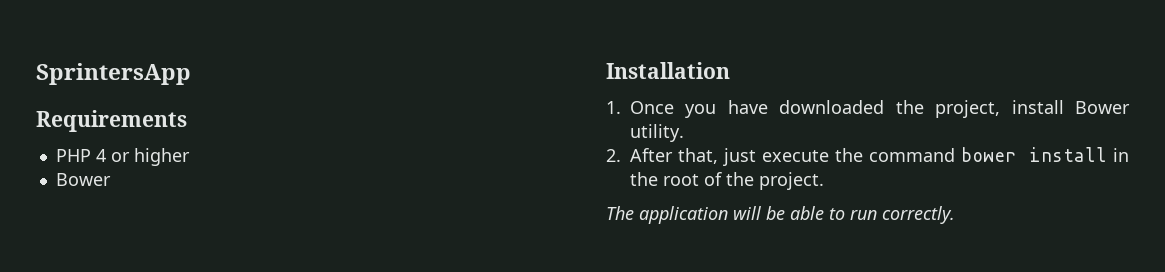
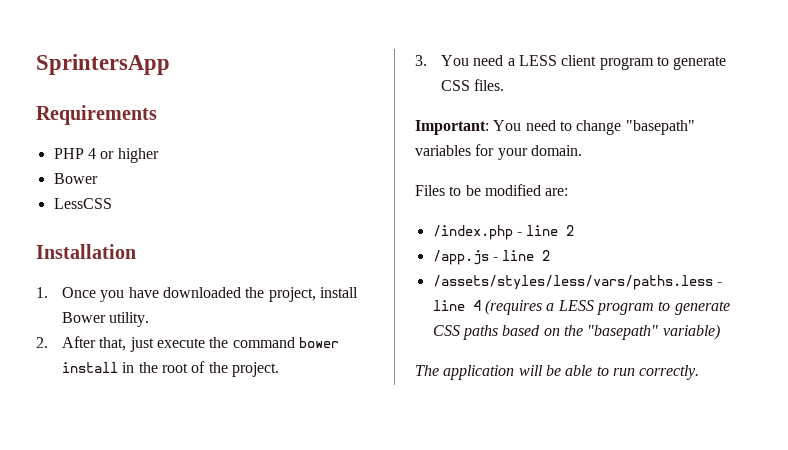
+ LessCSS
+ 3. You need a LESS client program to generate CSS files.
+ Important: You need to change "basepath" variables for your domain.
+ Files to be modified are:
+ /index.php - line 2
+ /app.js - line 2
+ /assets/styles/less/vars/paths.less - line 4 (requires a LESS program to generate CSS paths based on the "basepath" variable)

